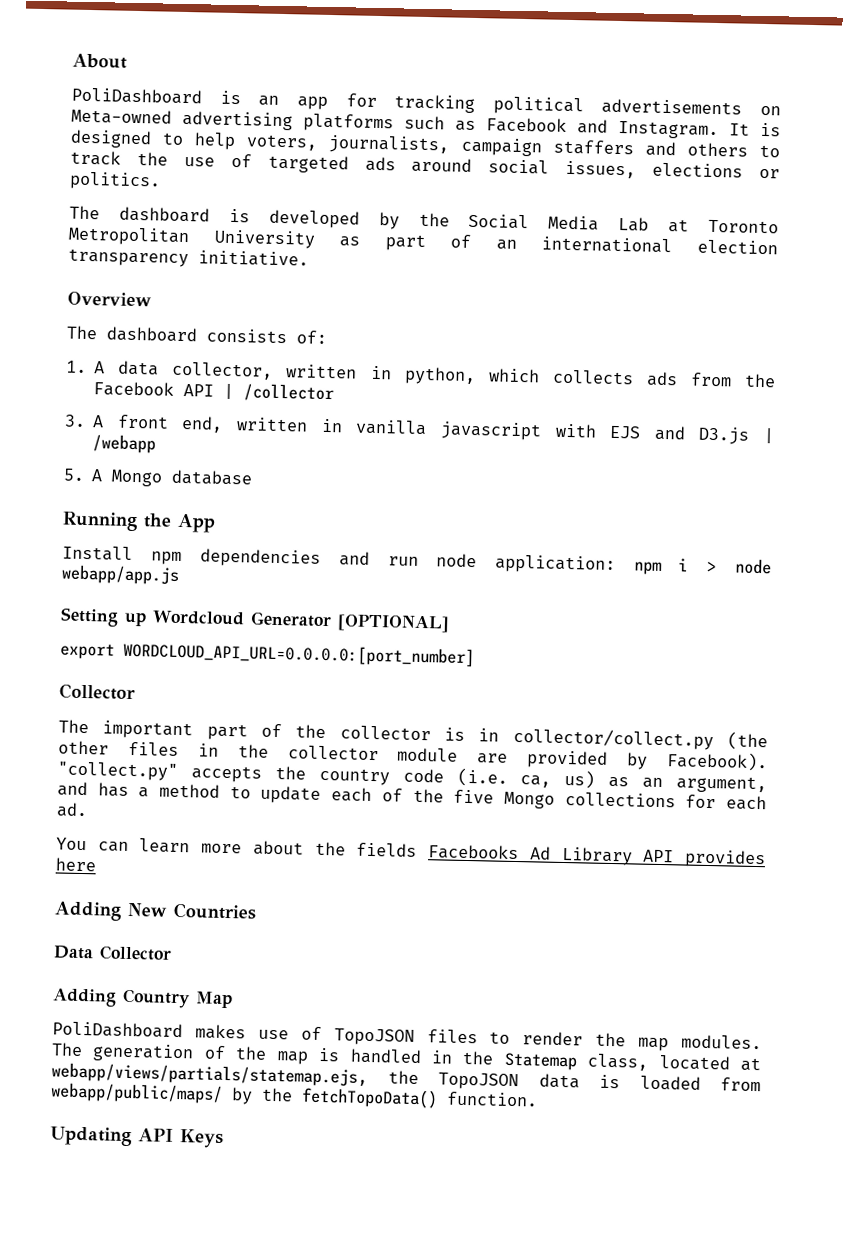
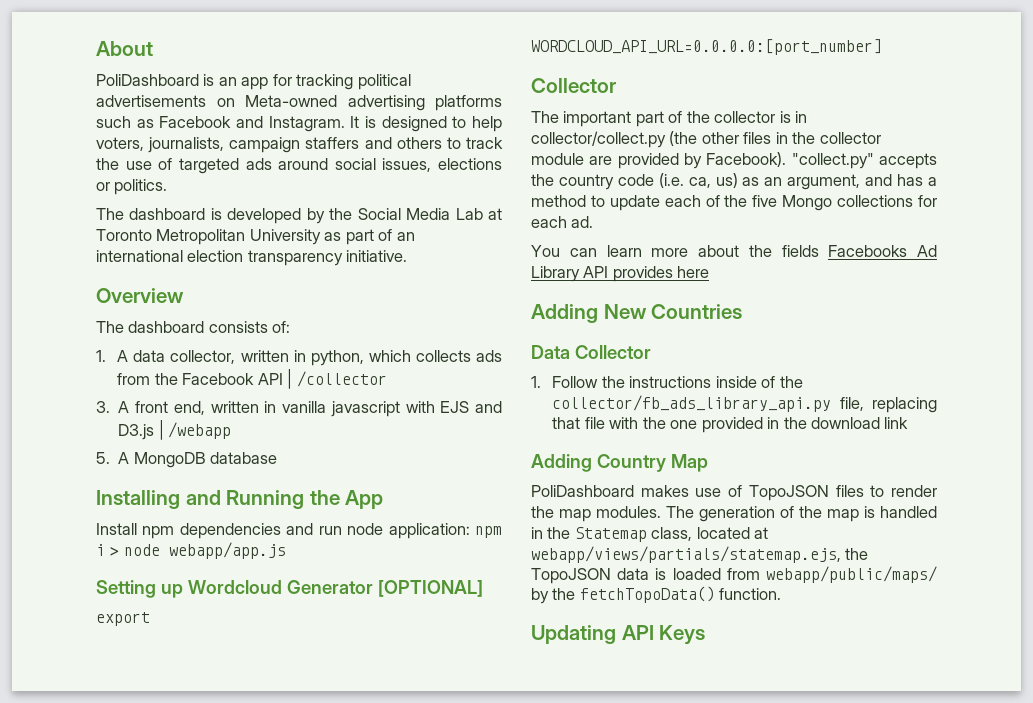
- 5. A Mongo database
+ 5. A MongoDB database
- Running the App
+ Installing and Running the App
+ 1. Follow the instructions inside of the collector/fb_ads_library_api.py file, replacing that file with the one provided in the download link

